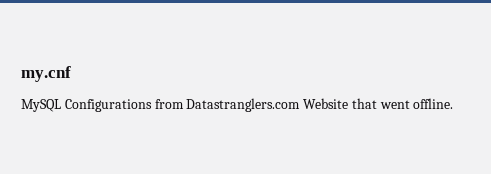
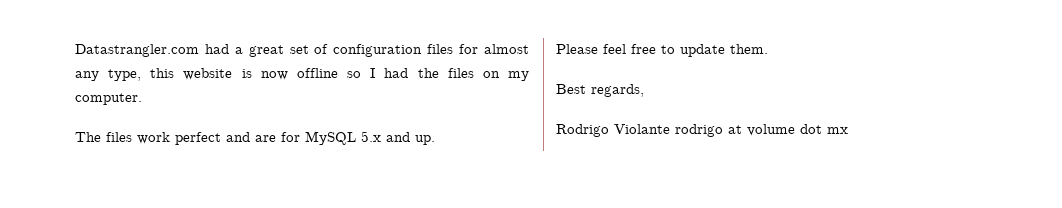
- my.cnf
- MySQL Configurations from Datastranglers.com Website that went offline.
+ Datastrangler.com had a great set of configuration files for almost any type, this website is now offline so I had the files on my computer.
+ The files work perfect and are for MySQL 5.x and up.
+ Please feel free to update them.
+ Best regards,
+ Rodrigo Violante rodrigo at volume dot mx

